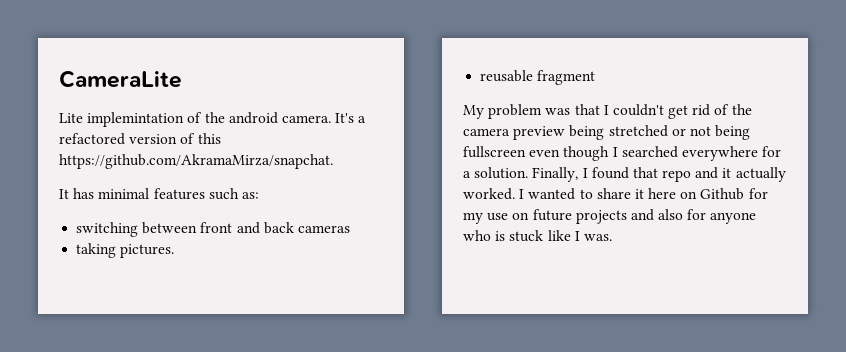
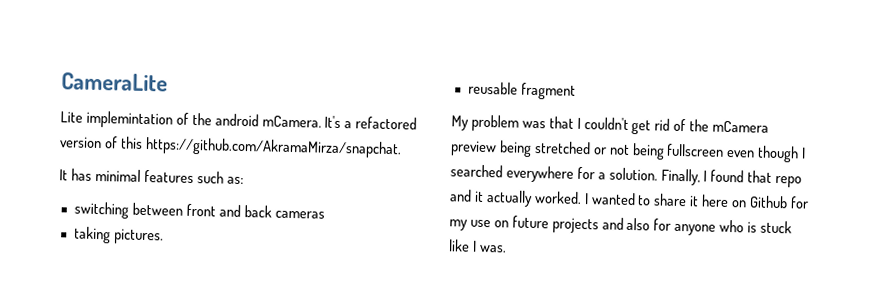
- Lite implemintation of the android camera.
+ Lite implemintation of the android mCamera.
- My problem was that I couldn't get rid of the camera preview being stretched or not being fullscreen even though I searched everywhere for a solution.
+ My problem was that I couldn't get rid of the mCamera preview being stretched or not being fullscreen even though I searched everywhere for a solution.

